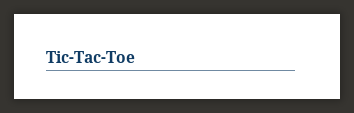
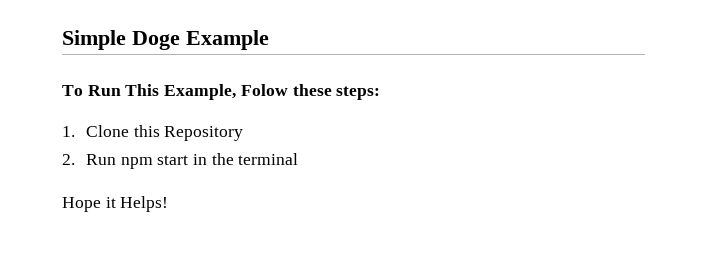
- Tic-Tac-Toe
+ Simple Doge Example
+ To Run This Example, Folow these steps:
+ 1. Clone this Repository
+ 2. Run npm start in the terminal
+ Hope it Helps!

